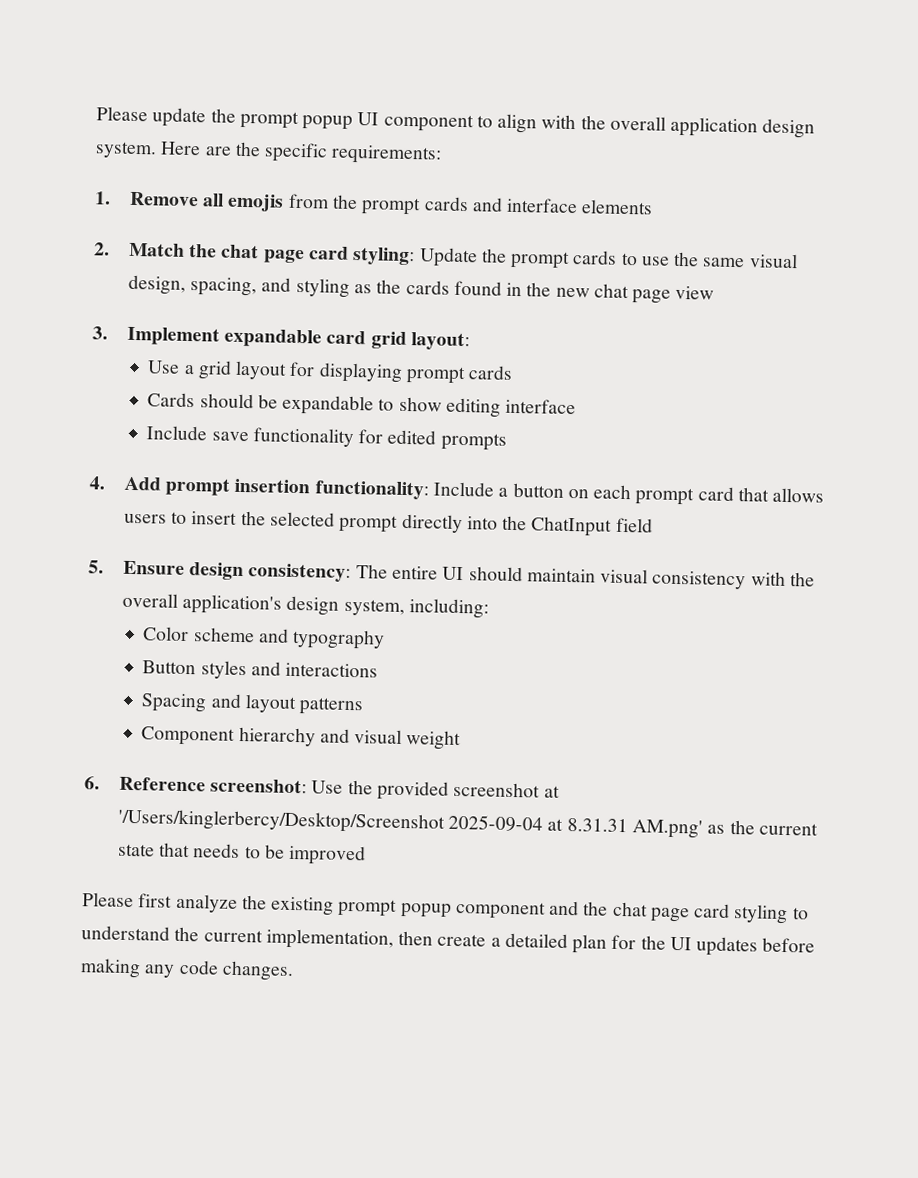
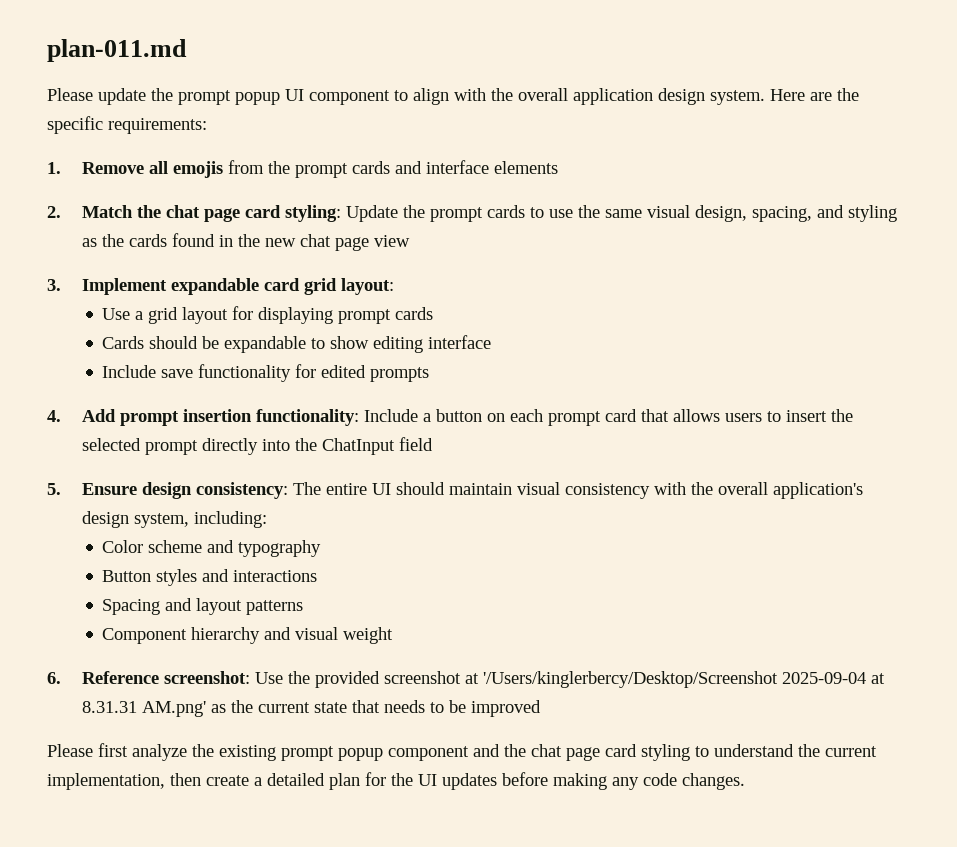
+ plan-011.md

